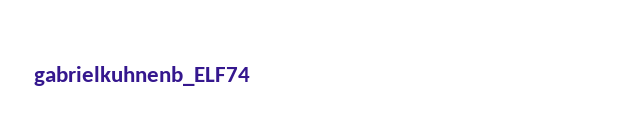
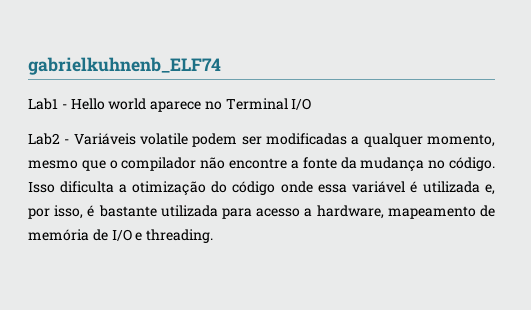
+ Lab1 - Hello world aparece no Terminal I/O
+ Lab2 - Variáveis volatile podem ser modificadas a qualquer momento, mesmo que o compilador não encontre a fonte da mudança no código. Isso dificulta a otimização do código onde essa variável é utilizada e, por isso, é bastante utilizada para acesso a hardware, mapeamento de memória de I/O e threading.

